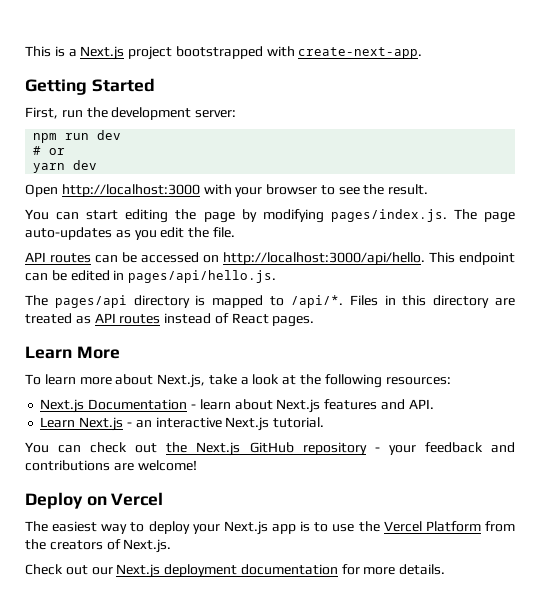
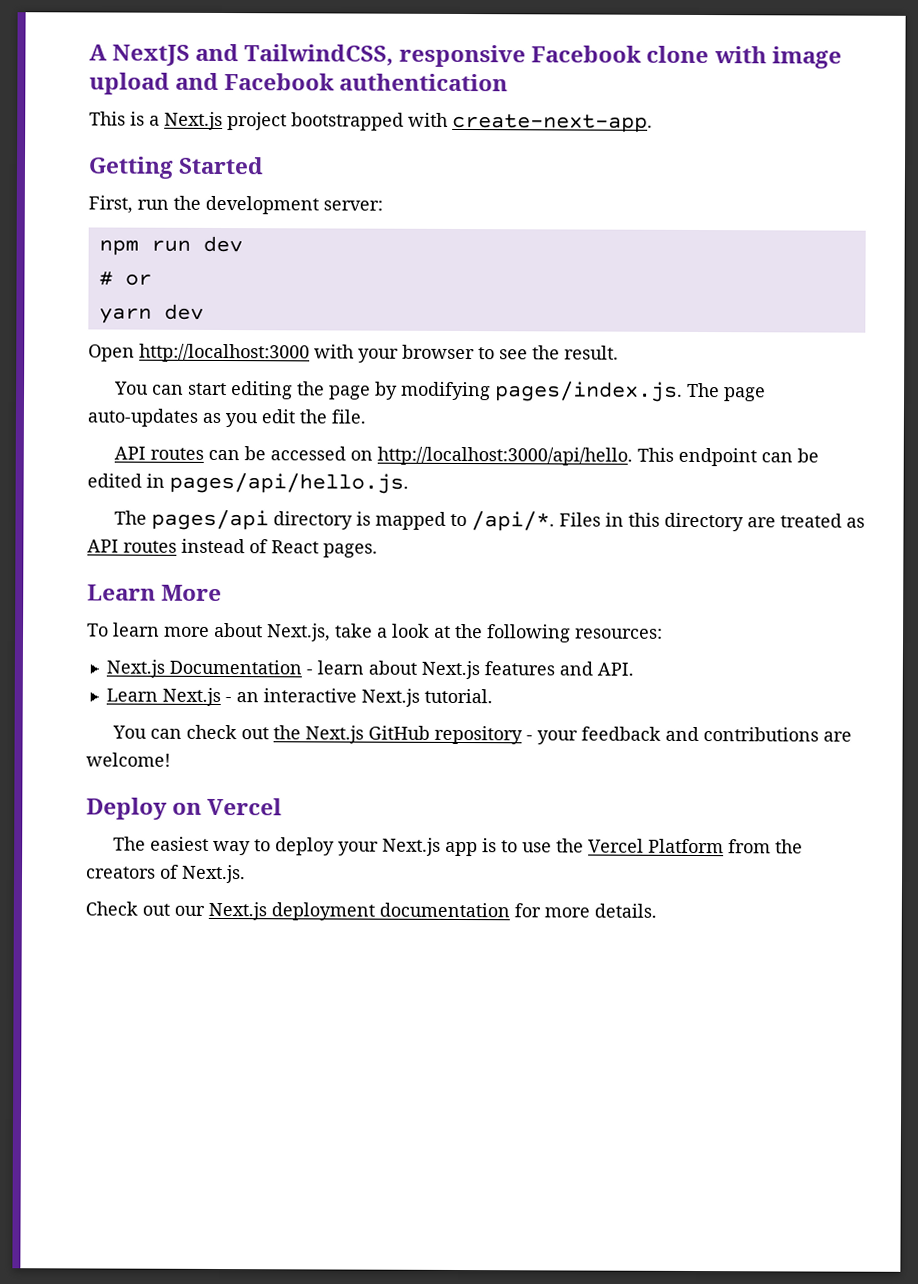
+ A NextJS and TailwindCSS, responsive Facebook clone with image upload and Facebook authentication

